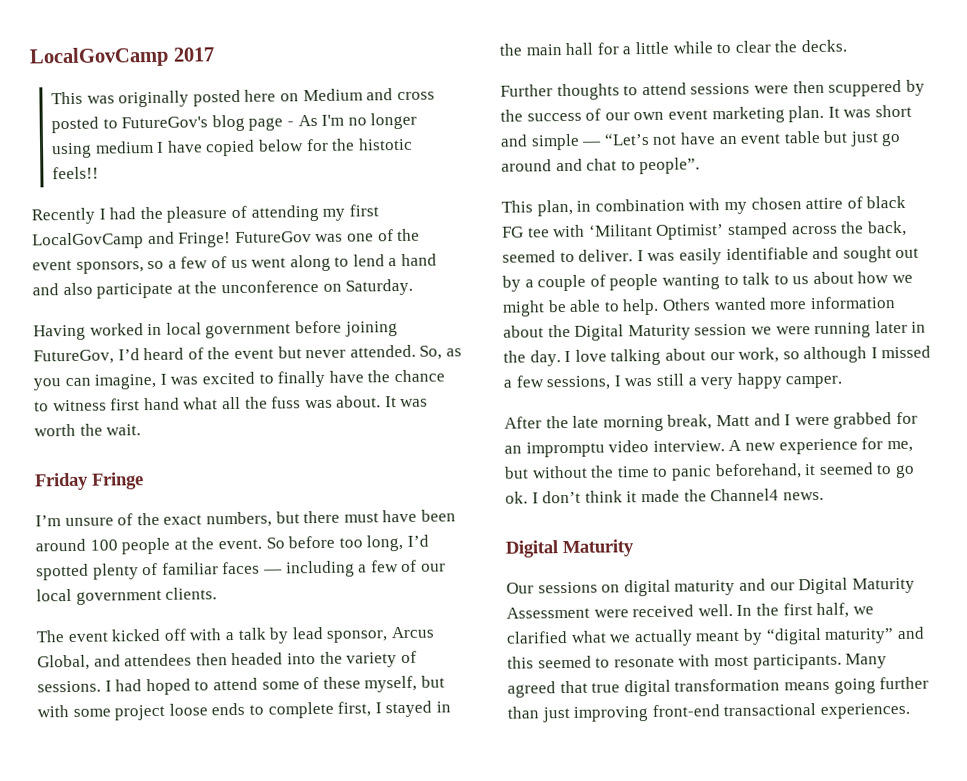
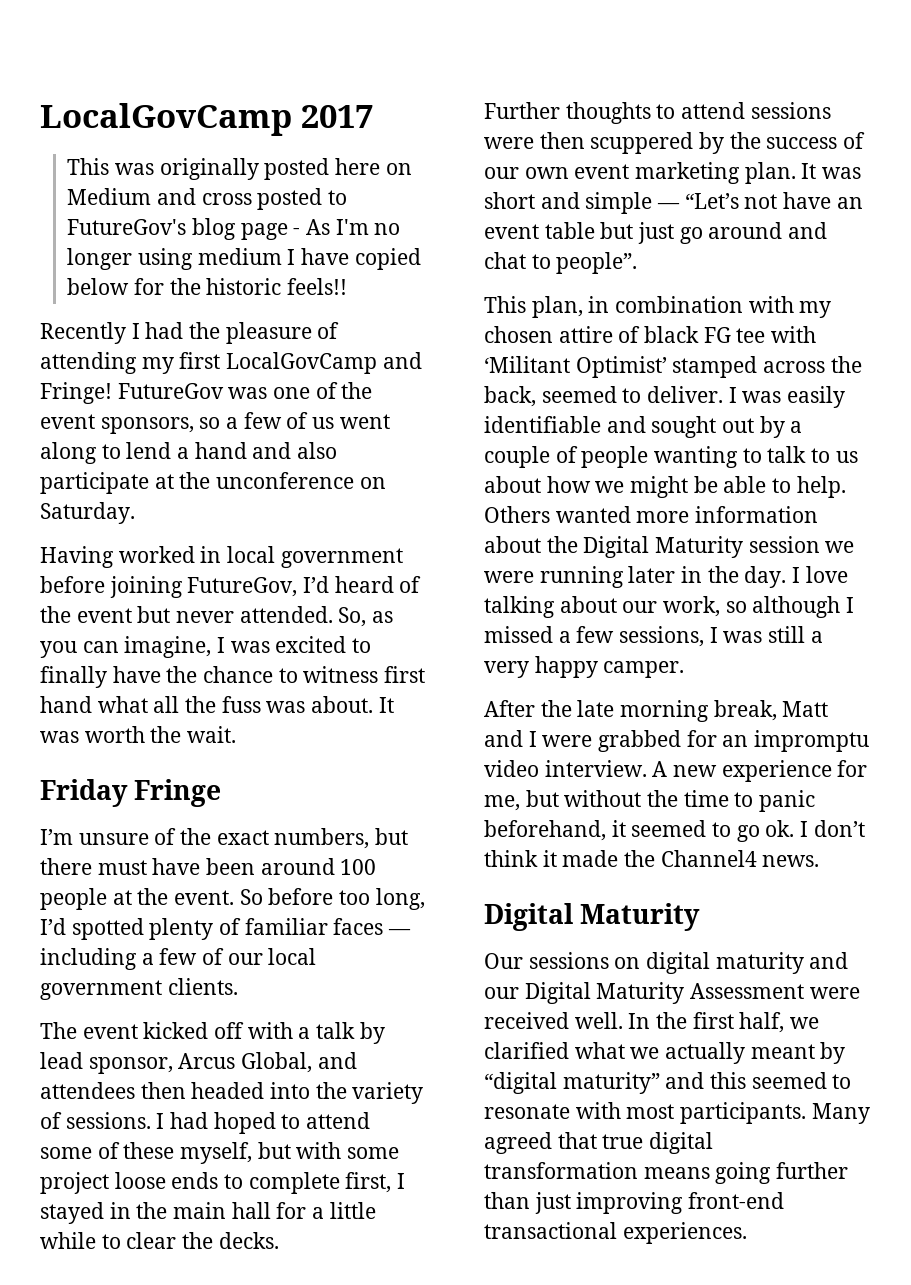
- This was originally posted here on Medium and cross posted to FutureGov's blog page - As I'm no longer using medium I have copied below for the histotic feels!!
+ This was originally posted here on Medium and cross posted to FutureGov's blog page - As I'm no longer using medium I have copied below for the historic feels!!

